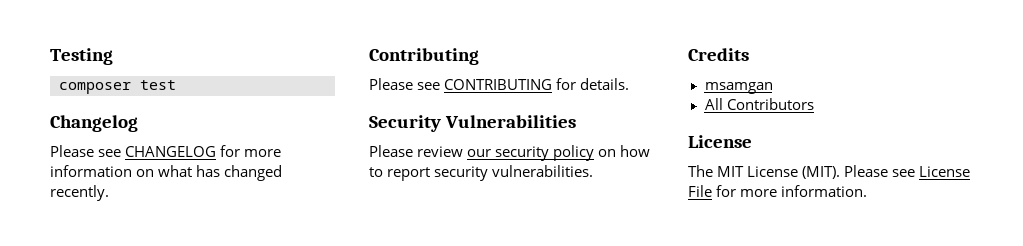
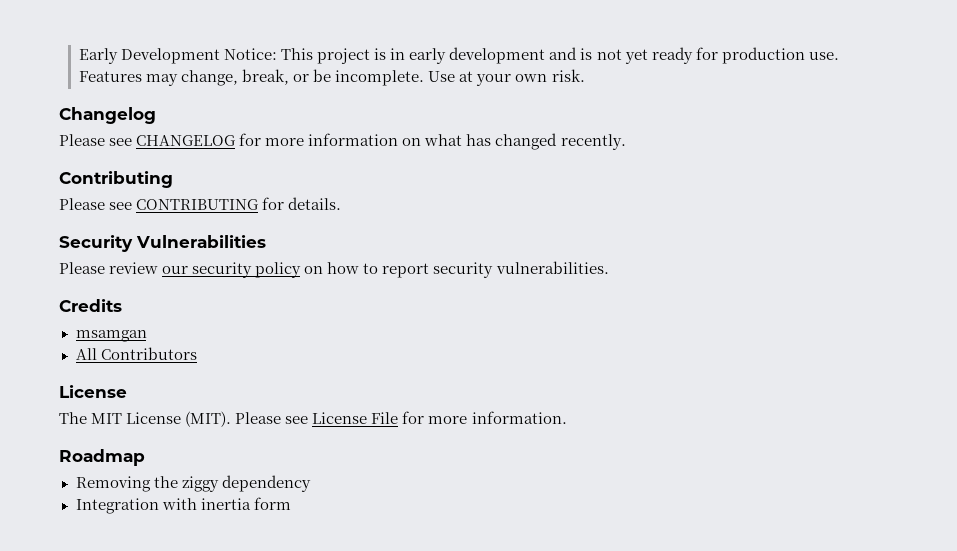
- Testing
- composer test
+ Early Development Notice: This project is in early development and is not yet ready for production use. Features may change, break, or be incomplete. Use at your own risk.
+ Roadmap
+ Removing the ziggy dependency
+ Integration with inertia form

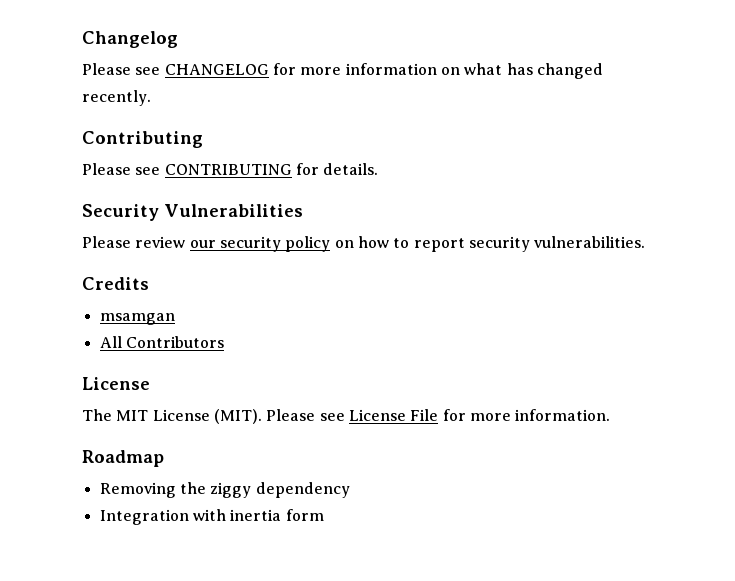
- Early Development Notice: This project is in early development and is not yet ready for production use. Features may change, break, or be incomplete. Use at your own risk.

